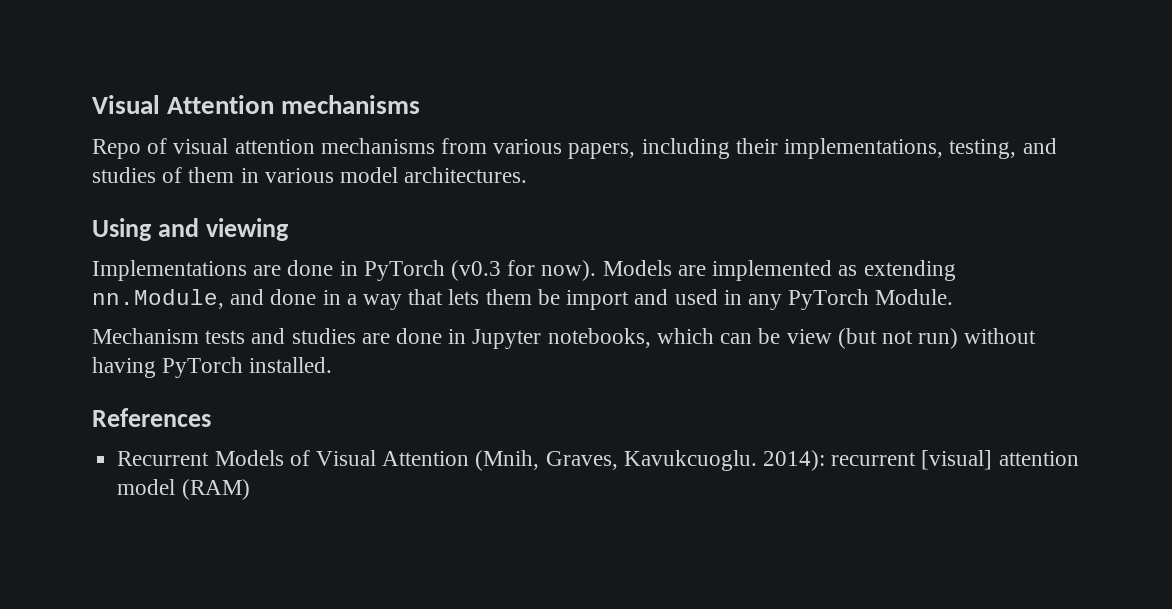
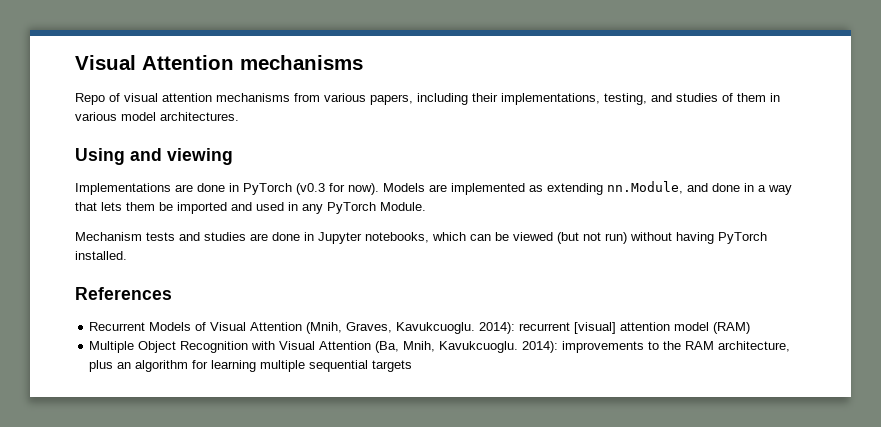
- Models are implemented as extending nn.Module, and done in a way that lets them be import and used in any PyTorch Module.
+ Models are implemented as extending nn.Module, and done in a way that lets them be imported and used in any PyTorch Module.
- Mechanism tests and studies are done in Jupyter notebooks, which can be view (but not run) without having PyTorch installed.
+ Mechanism tests and studies are done in Jupyter notebooks, which can be viewed (but not run) without having PyTorch installed.
+ Multiple Object Recognition with Visual Attention (Ba, Mnih, Kavukcuoglu. 2014): improvements to the RAM architecture, plus an algorithm for learning multiple sequential targets

